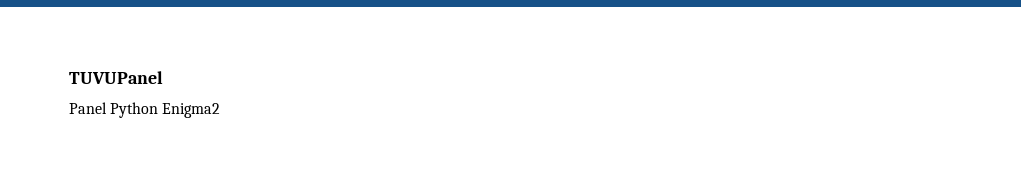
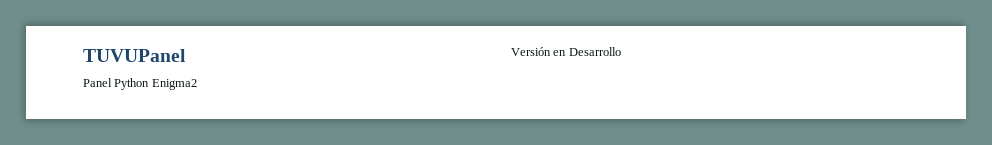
+ Versión en Desarrollo

